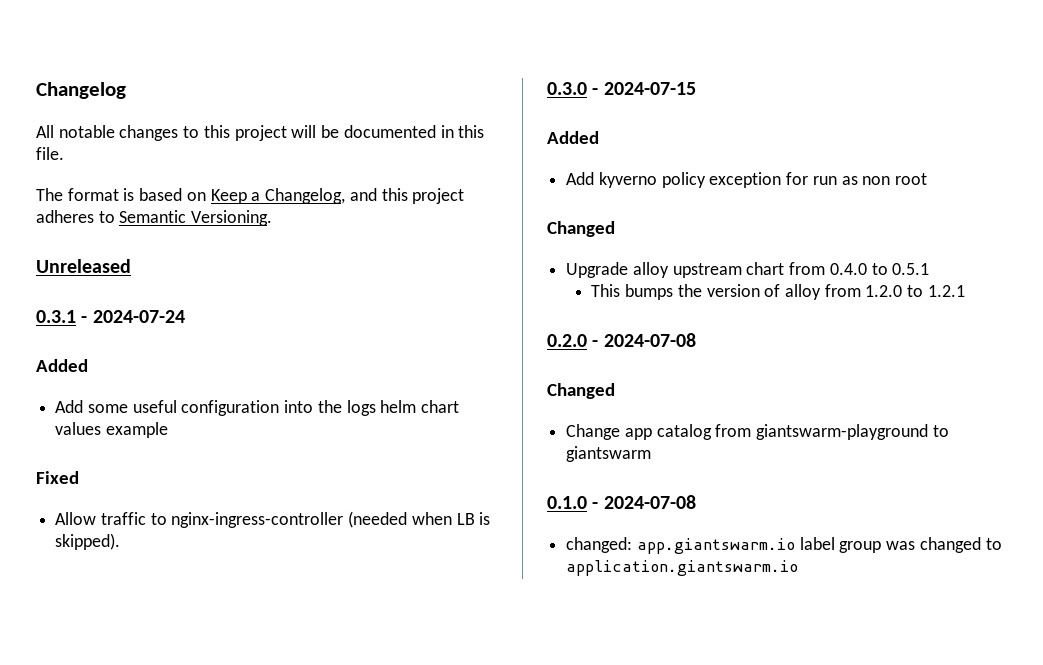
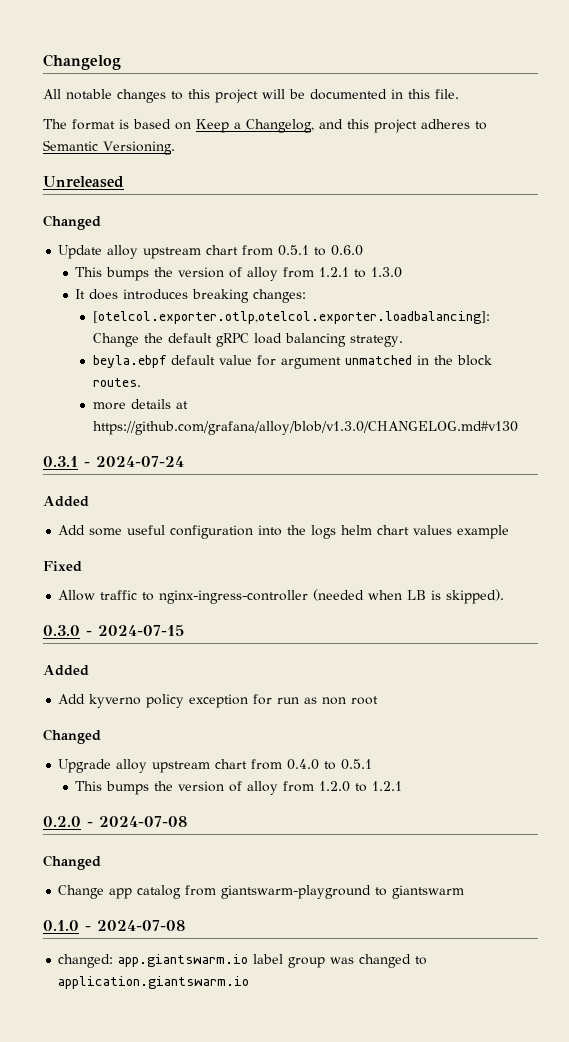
  Unreleased
+ Changed
+ Update alloy upstream chart from 0.5.1 to 0.6.0
+ This bumps the version of alloy from 1.2.1 to 1.3.0
+ It does introduces breaking changes:
+ [otelcol.exporter.otlp,otelcol.exporter.loadbalancing]: Change the default gRPC load balancing strategy.
+ beyla.ebpf default value for argument unmatched in the block routes.
+ more details at https://github.com/grafana/alloy/blob/v1.3.0/CHANGELOG.md#v130

